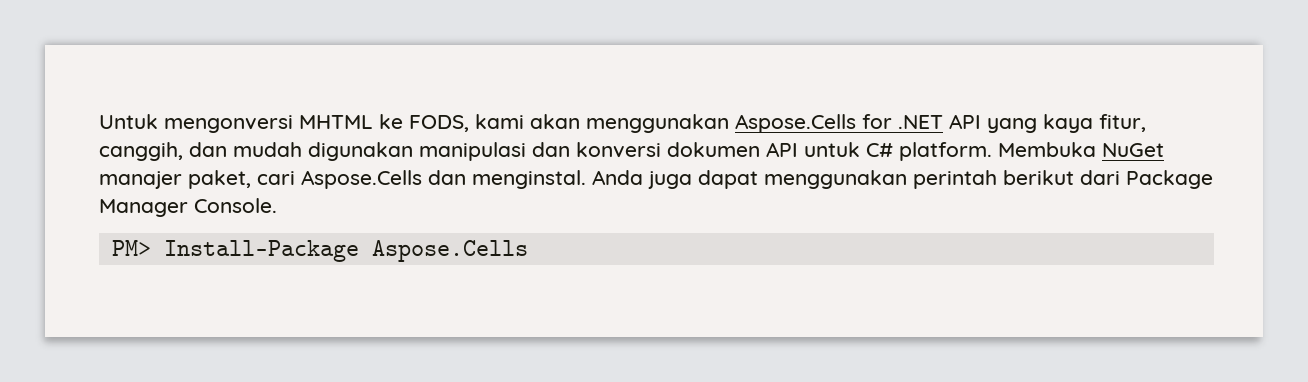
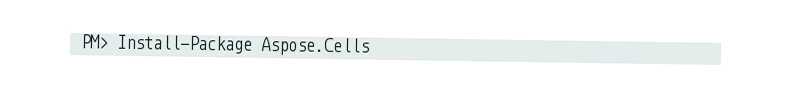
- Untuk mengonversi MHTML ke FODS, kami akan menggunakan Aspose.Cells for .NET API yang kaya fitur, canggih, dan mudah digunakan manipulasi dan konversi dokumen API untuk C# platform. Membuka NuGet manajer paket, cari Aspose.Cells dan menginstal. Anda juga dapat menggunakan perintah berikut dari Package Manager Console.

